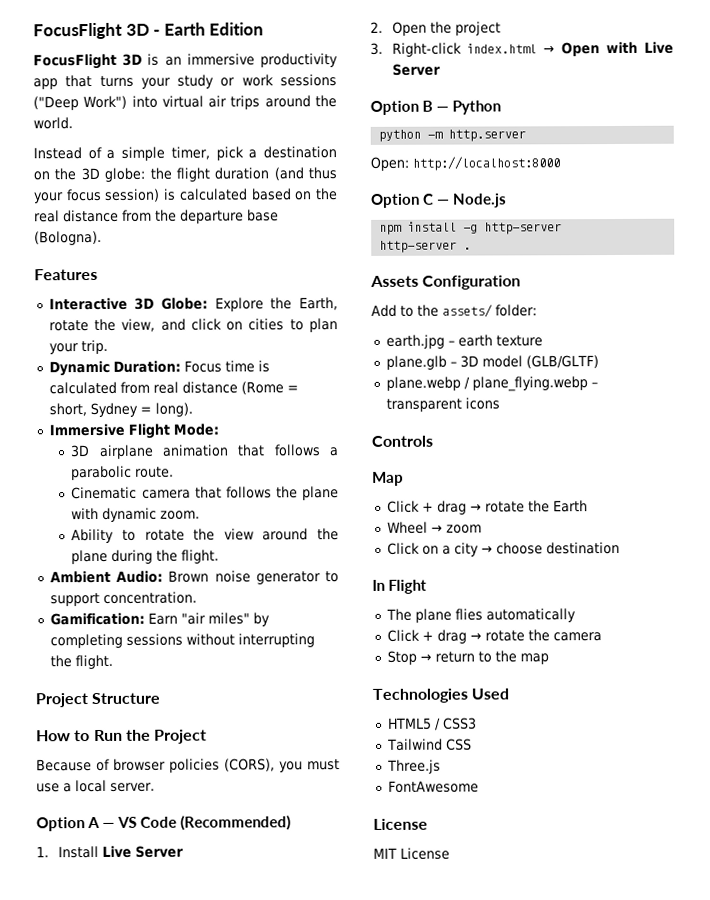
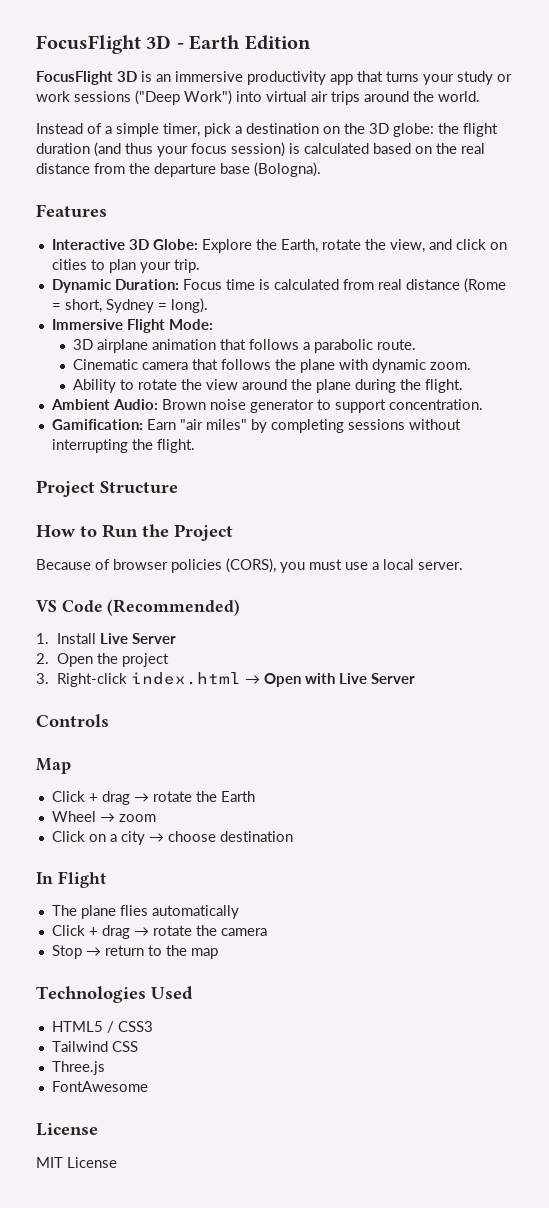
- Option A — VS Code (Recommended)
+ VS Code (Recommended)
- Option B — Python
- python -m http.server
- Open: http://localhost:8000
- Option C — Node.js
- npm install -g http-server
- http-server .
- Assets Configuration
- Add to the assets/ folder:
- earth.jpg – earth texture
- plane.glb – 3D model (GLB/GLTF)
- plane.webp / plane_flying.webp – transparent icons

